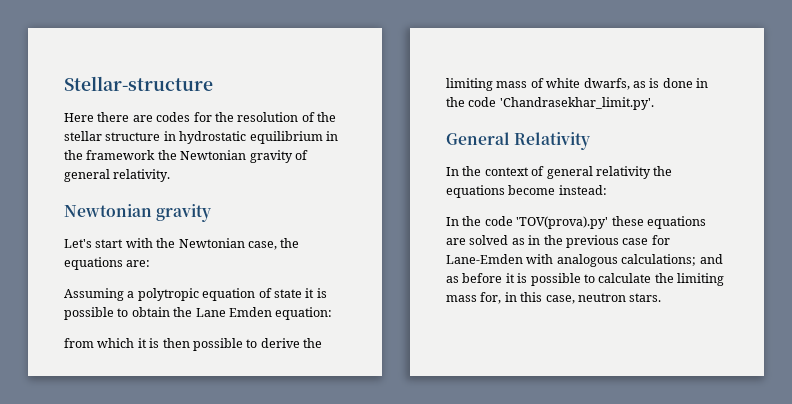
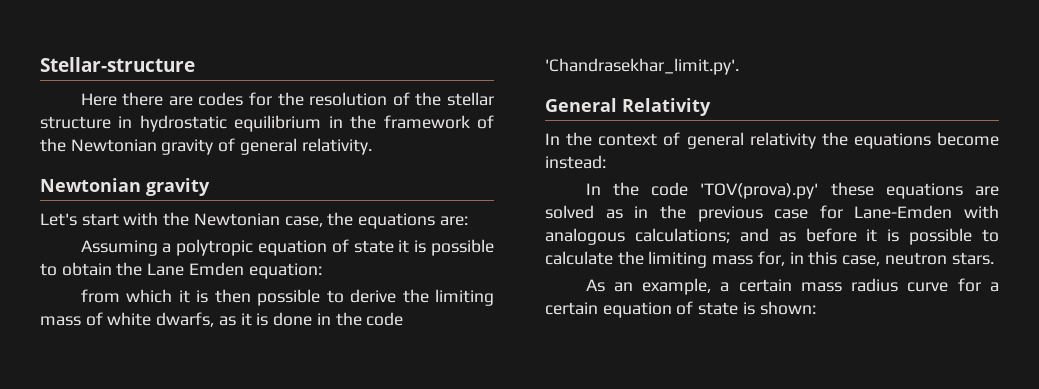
- Here there are codes for the resolution of the stellar structure in hydrostatic equilibrium in the framework the Newtonian gravity of general relativity.
+ Here there are codes for the resolution of the stellar structure in hydrostatic equilibrium in the framework of the Newtonian gravity of general relativity.
- from which it is then possible to derive the limiting mass of white dwarfs, as is done in the code 'Chandrasekhar_limit.py'.
+ from which it is then possible to derive the limiting mass of white dwarfs, as it is done in the code 'Chandrasekhar_limit.py'.
+ As an example, a certain mass radius curve for a certain equation of state is shown:

